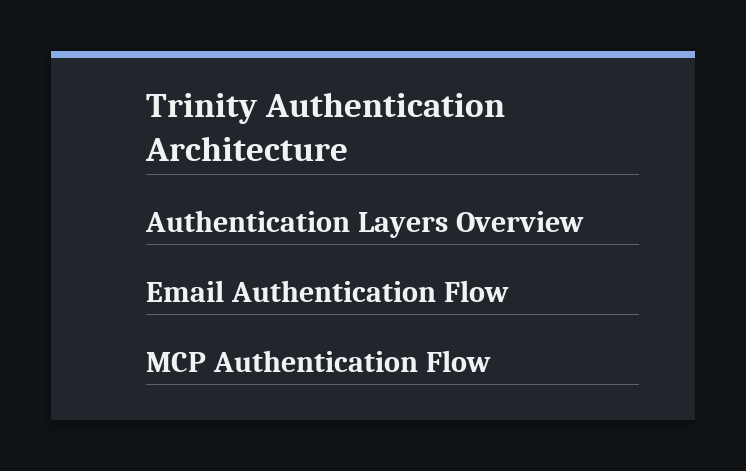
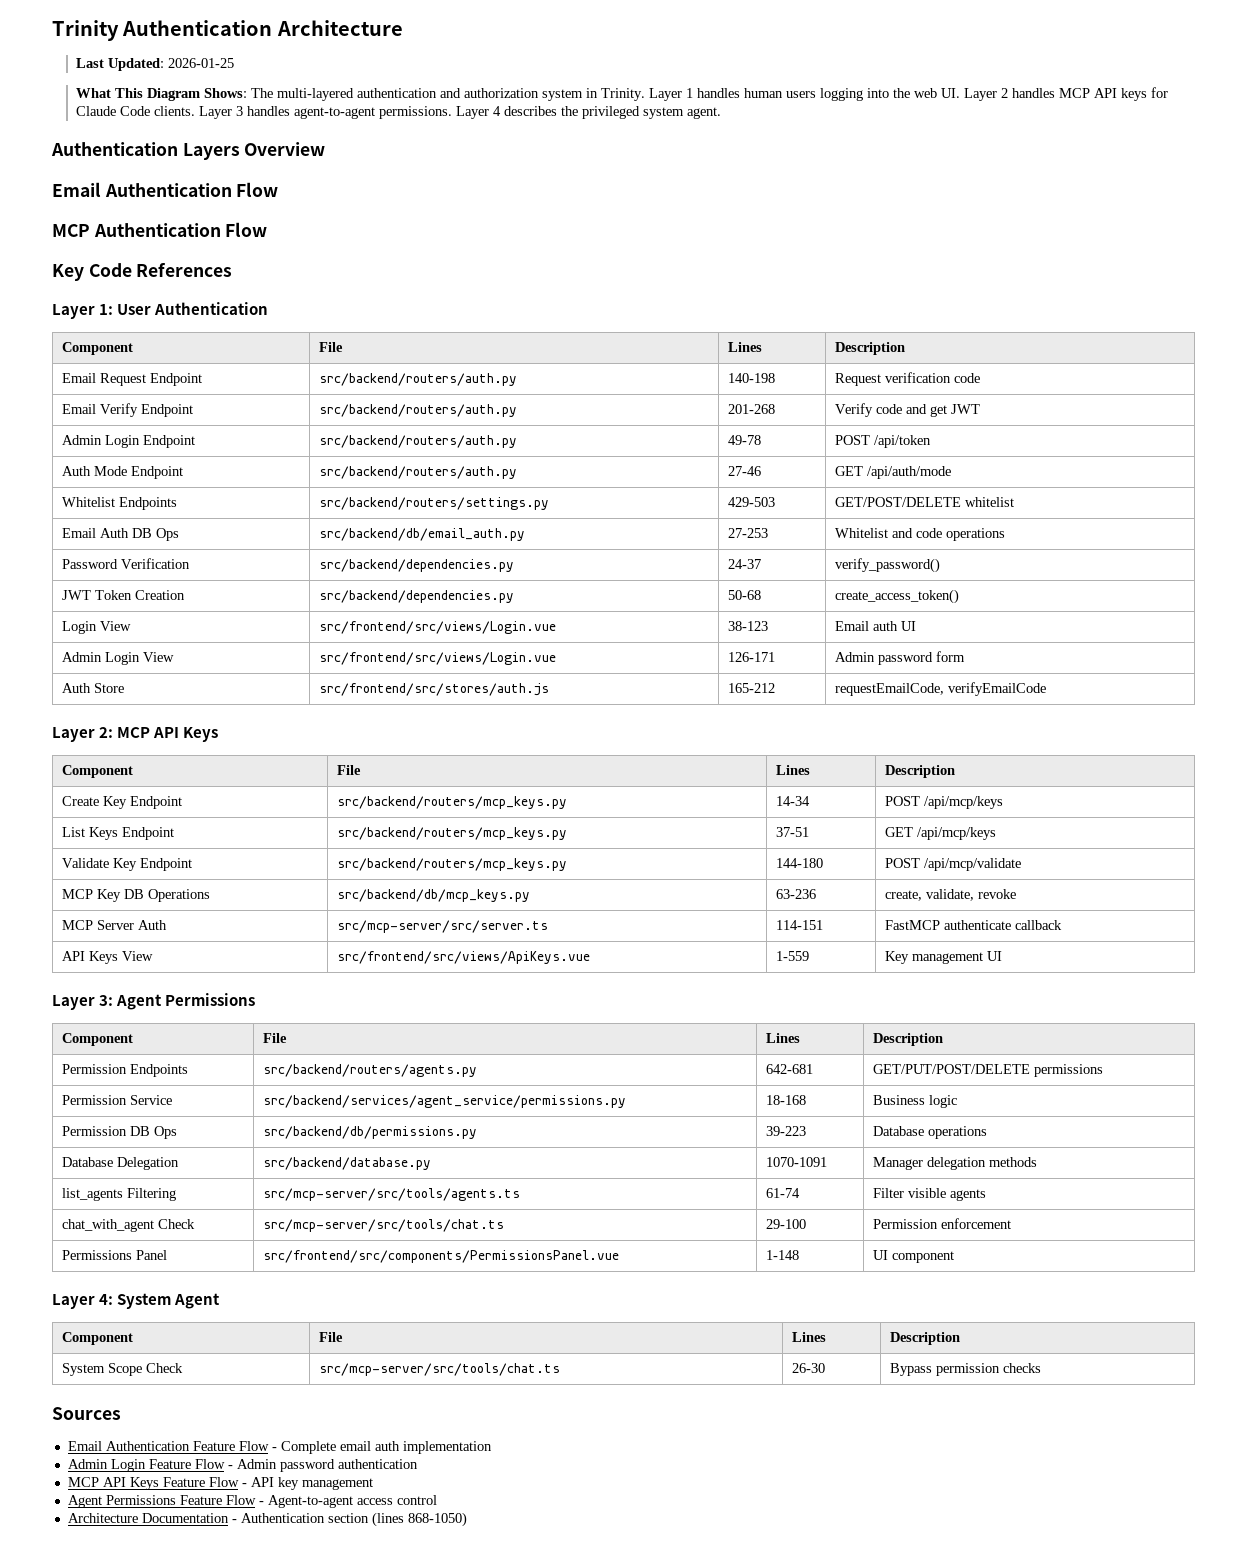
+ Last Updated: 2026-01-25
+ What This Diagram Shows: The multi-layered authentication and authorization system in Trinity. Layer 1 handles human users logging into the web UI. Layer 2 handles MCP API keys for Claude Code clients. Layer 3 handles agent-to-agent permissions. Layer 4 describes the privileged system agent.
+ Key Code References
+ Layer 1: User Authentication
+ Component | File | Lines | Description
+ Email Request Endpoint | src/backend/routers/auth.py | 140-198 | Request verification code
+ Email Verify Endpoint | src/backend/routers/auth.py | 201-268 | Verify code and get JWT
+ Admin Login Endpoint | src/backend/routers/auth.py | 49-78 | POST /api/token
+ Auth Mode Endpoint | src/backend/routers/auth.py | 27-46 | GET /api/auth/mode
+ Whitelist Endpoints | src/backend/routers/settings.py | 429-503 | GET/POST/DELETE whitelist
+ Email Auth DB Ops | src/backend/db/email_auth.py | 27-253 | Whitelist and code operations
+ Password Verification | src/backend/dependencies.py | 24-37 | verify_password()
+ JWT Token Creation | src/backend/dependencies.py | 50-68 | create_access_token()
+ Login View | src/frontend/src/views/Login.vue | 38-123 | Email auth UI
+ Admin Login View | src/frontend/src/views/Login.vue | 126-171 | Admin password form
+ Auth Store | src/frontend/src/stores/auth.js | 165-212 | requestEmailCode, verifyEmailCode
+ Layer 2: MCP API Keys
+ Component | File | Lines | Description
+ Create Key Endpoint | src/backend/routers/mcp_keys.py | 14-34 | POST /api/mcp/keys
+ List Keys Endpoint | src/backend/routers/mcp_keys.py | 37-51 | GET /api/mcp/keys
+ Validate Key Endpoint | src/backend/routers/mcp_keys.py | 144-180 | POST /api/mcp/validate
+ MCP Key DB Operations | src/backend/db/mcp_keys.py | 63-236 | create, validate, revoke
+ MCP Server Auth | src/mcp-server/src/server.ts | 114-151 | FastMCP authenticate callback
+ API Keys View | src/frontend/src/views/ApiKeys.vue | 1-559 | Key management UI
+ Layer 3: Agent Permissions
+ Component | File | Lines | Description
+ Permission Endpoints | src/backend/routers/agents.py | 642-681 | GET/PUT/POST/DELETE permissions
+ Permission Service | src/backend/services/agent_service/permissions.py | 18-168 | Business logic
+ Permission DB Ops | src/backend/db/permissions.py | 39-223 | Database operations
+ Database Delegation | src/backend/database.py | 1070-1091 | Manager delegation methods
+ list_agents Filtering | src/mcp-server/src/tools/agents.ts | 61-74 | Filter visible agents
+ chat_with_agent Check | src/mcp-server/src/tools/chat.ts | 29-100 | Permission enforcement
+ Permissions Panel | src/frontend/src/components/PermissionsPanel.vue | 1-148 | UI component
+ Layer 4: System Agent
+ Component | File | Lines | Description
+ System Scope Check | src/mcp-server/src/tools/chat.ts | 26-30 | Bypass permission checks
+ Sources
+ Email Authentication Feature Flow - Complete email auth implementation
+ Admin Login Feature Flow - Admin password authentication
+ MCP API Keys Feature Flow - API key management
+ Agent Permissions Feature Flow - Agent-to-agent access control
+ Architecture Documentation - Authentication section (lines 868-1050)

